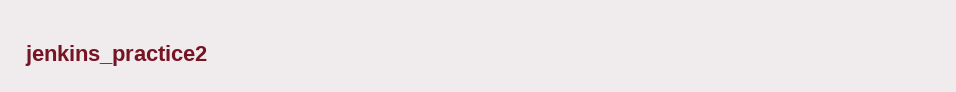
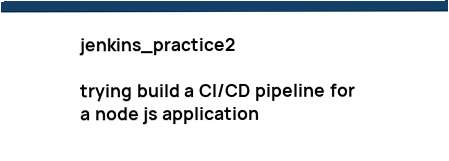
+ trying build a CI/CD pipeline for a node js application

